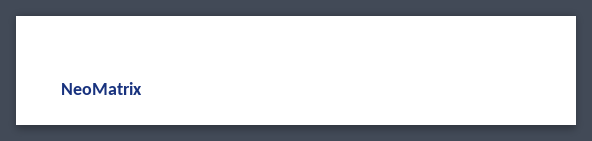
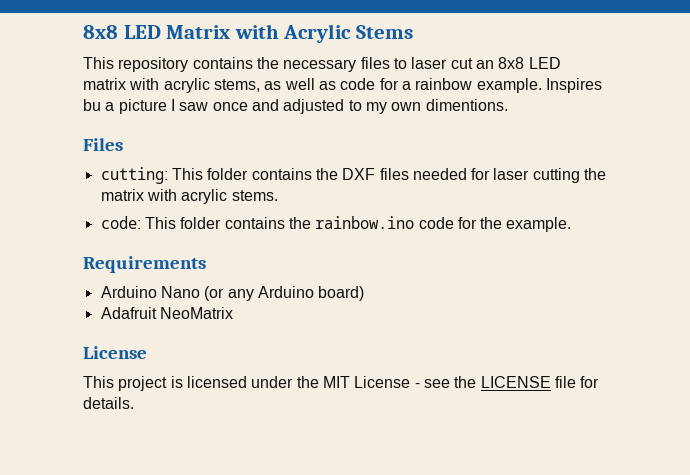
- NeoMatrix
+ 8x8 LED Matrix with Acrylic Stems
+ This repository contains the necessary files to laser cut an 8x8 LED matrix with acrylic stems, as well as code for a rainbow example. Inspires bu a picture I saw once and adjusted to my own dimentions.
+ Files
+ cutting: This folder contains the DXF files needed for laser cutting the matrix with acrylic stems.
+ code: This folder contains the rainbow.ino code for the example.
+ Requirements
+ Arduino Nano (or any Arduino board)
+ Adafruit NeoMatrix
+ License
+ This project is licensed under the MIT License - see the LICENSE file for details.

